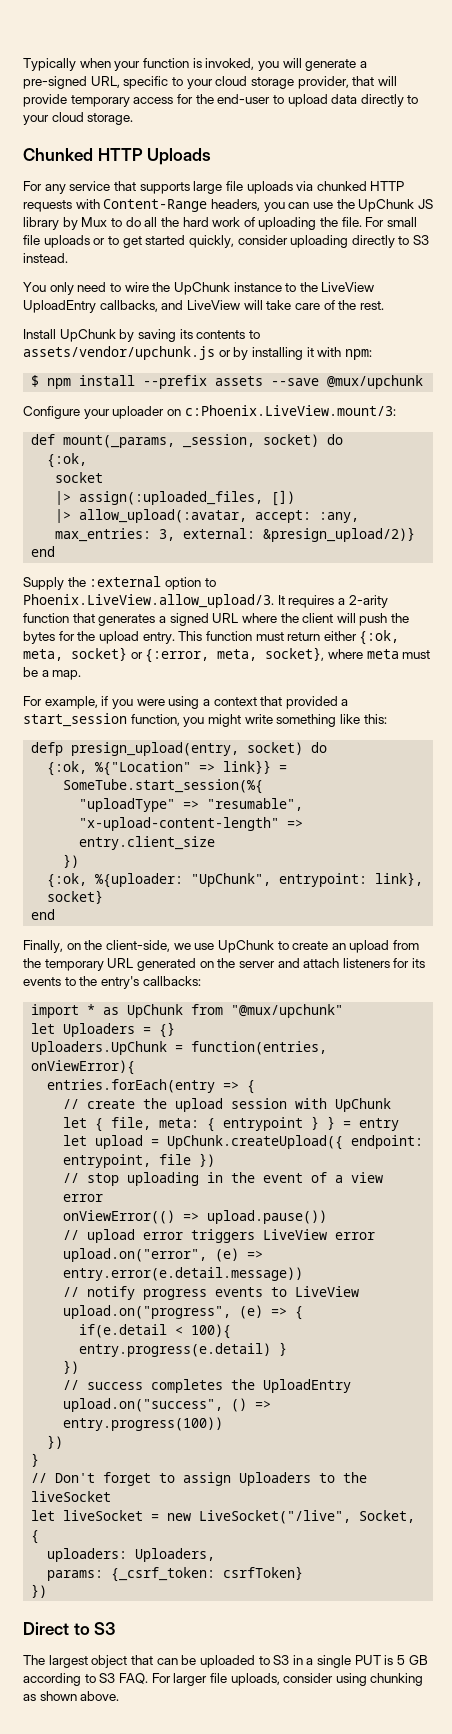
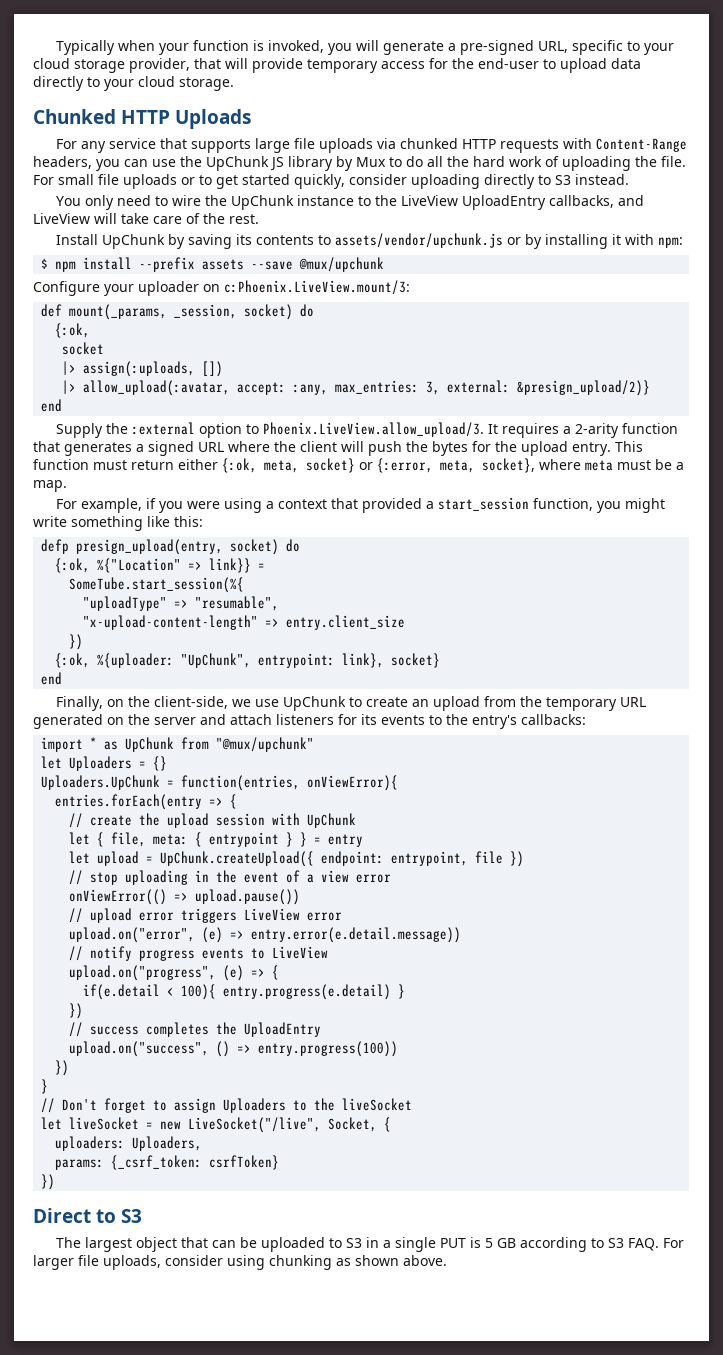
- |> assign(:uploaded_files, [])
+ |> assign(:uploads, [])

